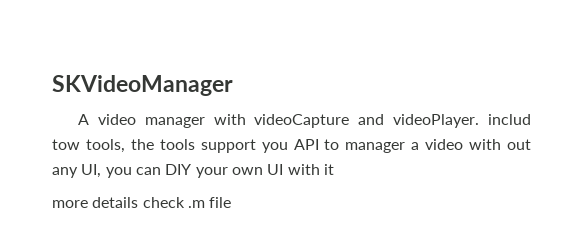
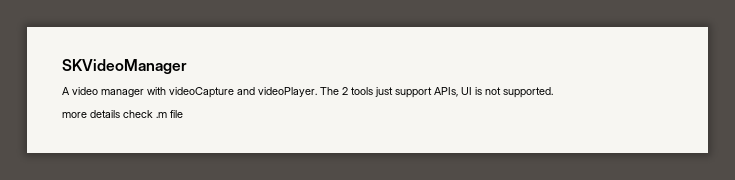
- A video manager with videoCapture and videoPlayer. includ tow tools, the tools support you API to manager a video with out any UI, you can DIY your own UI with it
+ A video manager with videoCapture and videoPlayer. The 2 tools just support APIs, UI is not supported.

